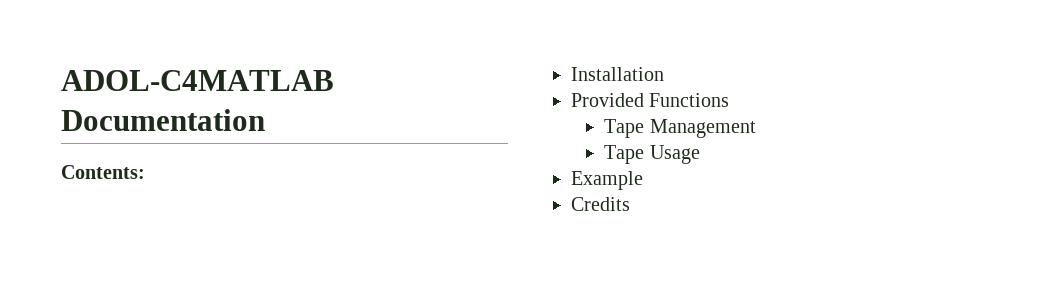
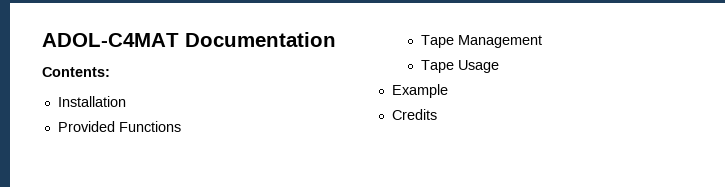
- ADOL-C4MATLAB Documentation
+ ADOL-C4MAT Documentation

